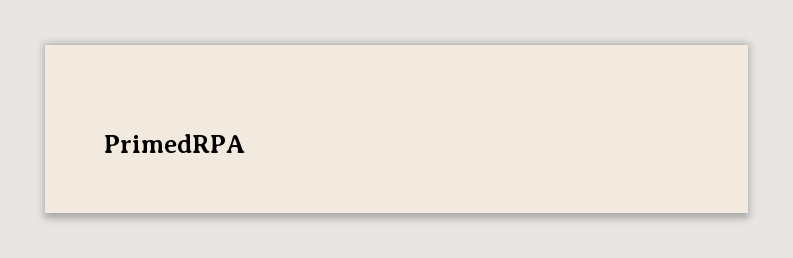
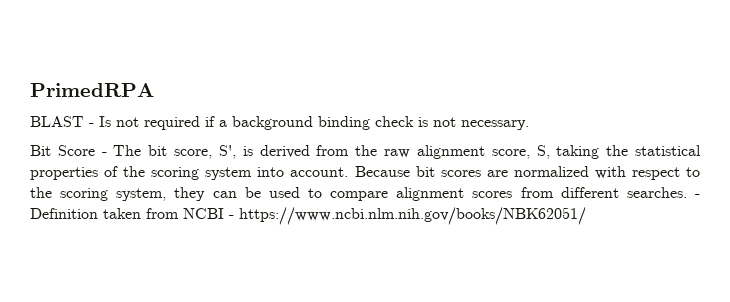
+ BLAST - Is not required if a background binding check is not necessary.
+ Bit Score - The bit score, S', is derived from the raw alignment score, S, taking the statistical properties of the scoring system into account. Because bit scores are normalized with respect to the scoring system, they can be used to compare alignment scores from different searches. - Definition taken from NCBI - https://www.ncbi.nlm.nih.gov/books/NBK62051/

